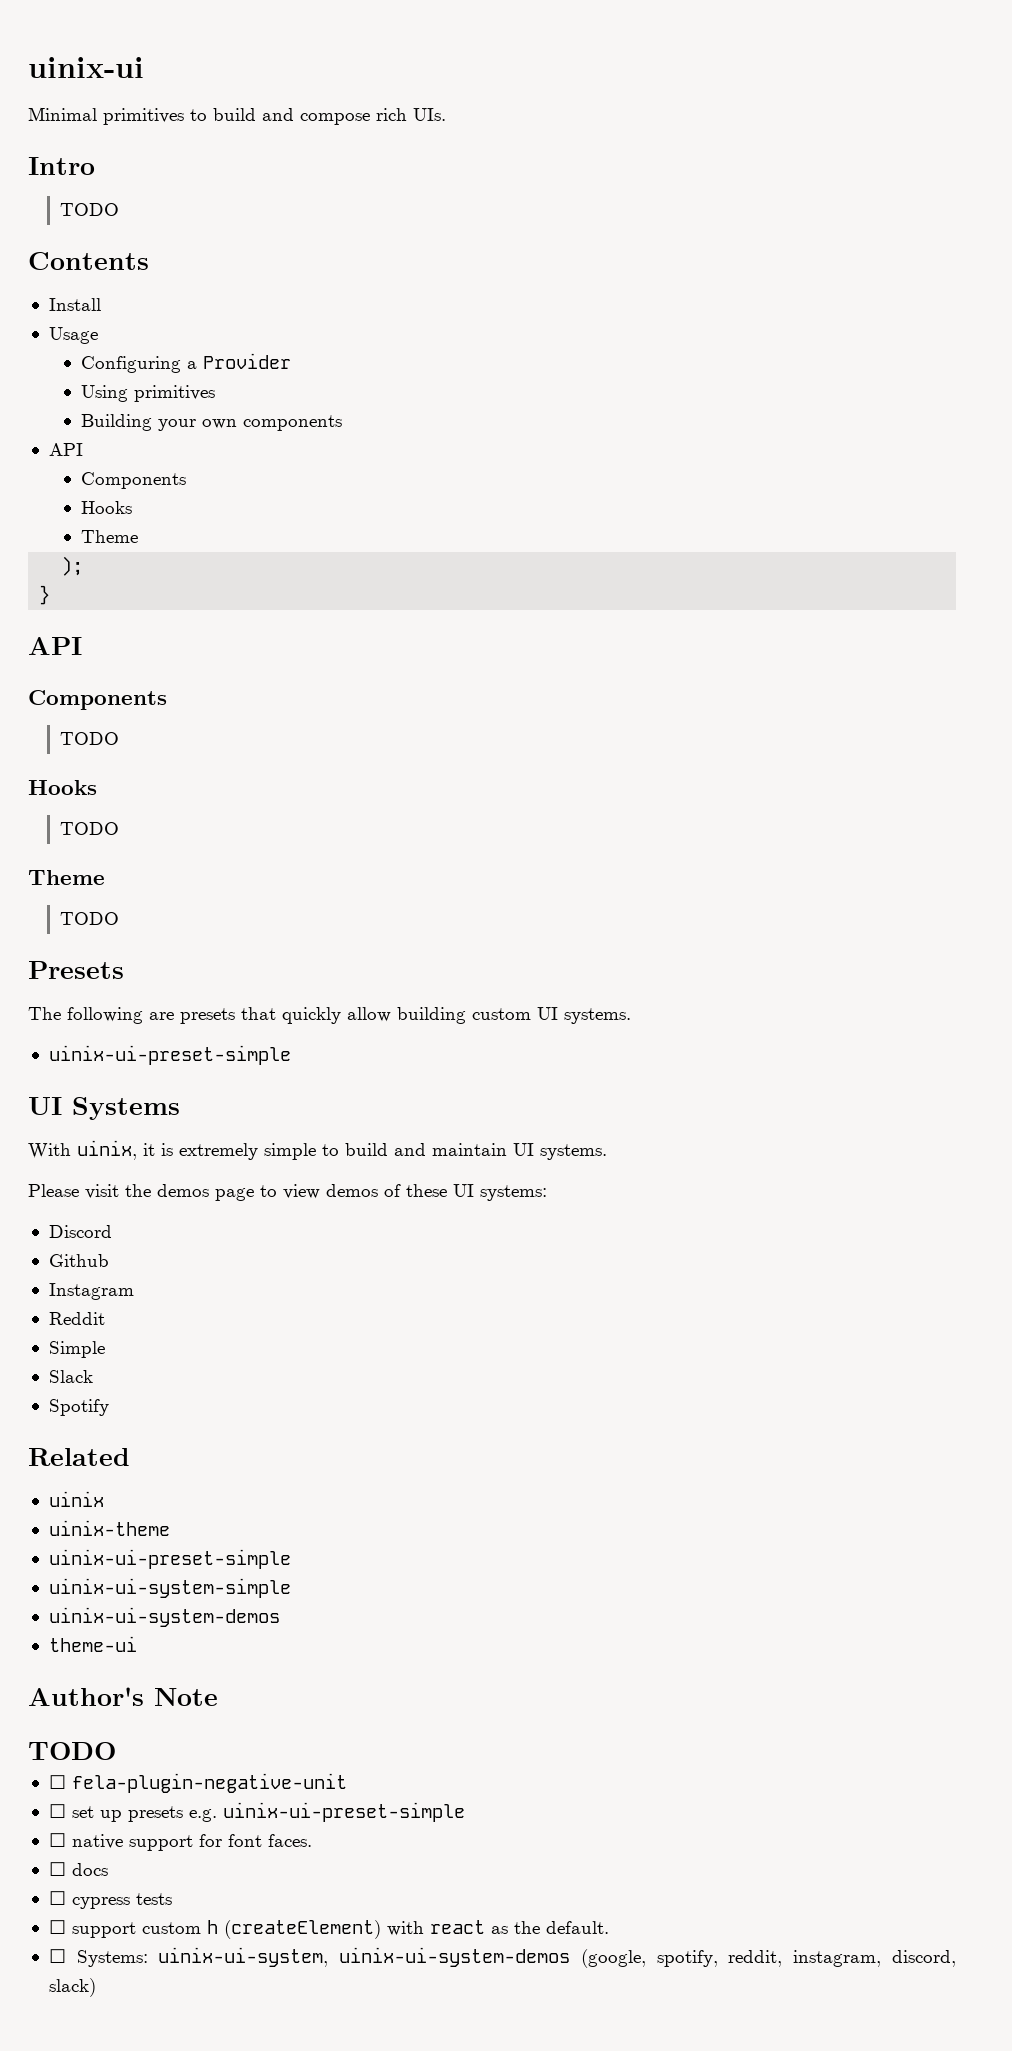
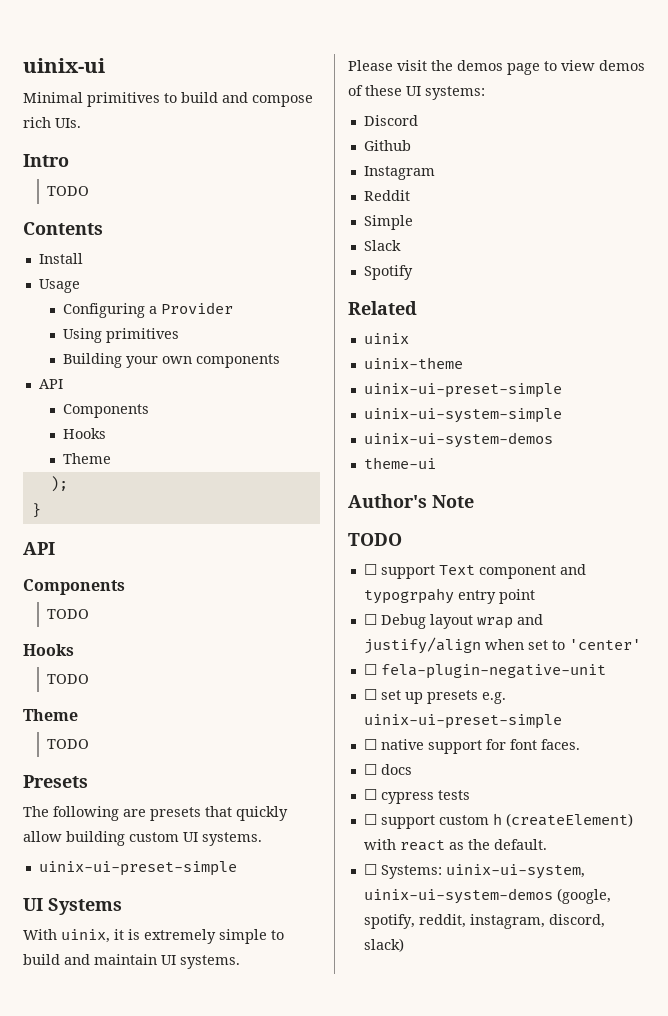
+ ☐ support Text component and typogrpahy entry point
+ ☐ Debug layout wrap and justify/align when set to 'center'

